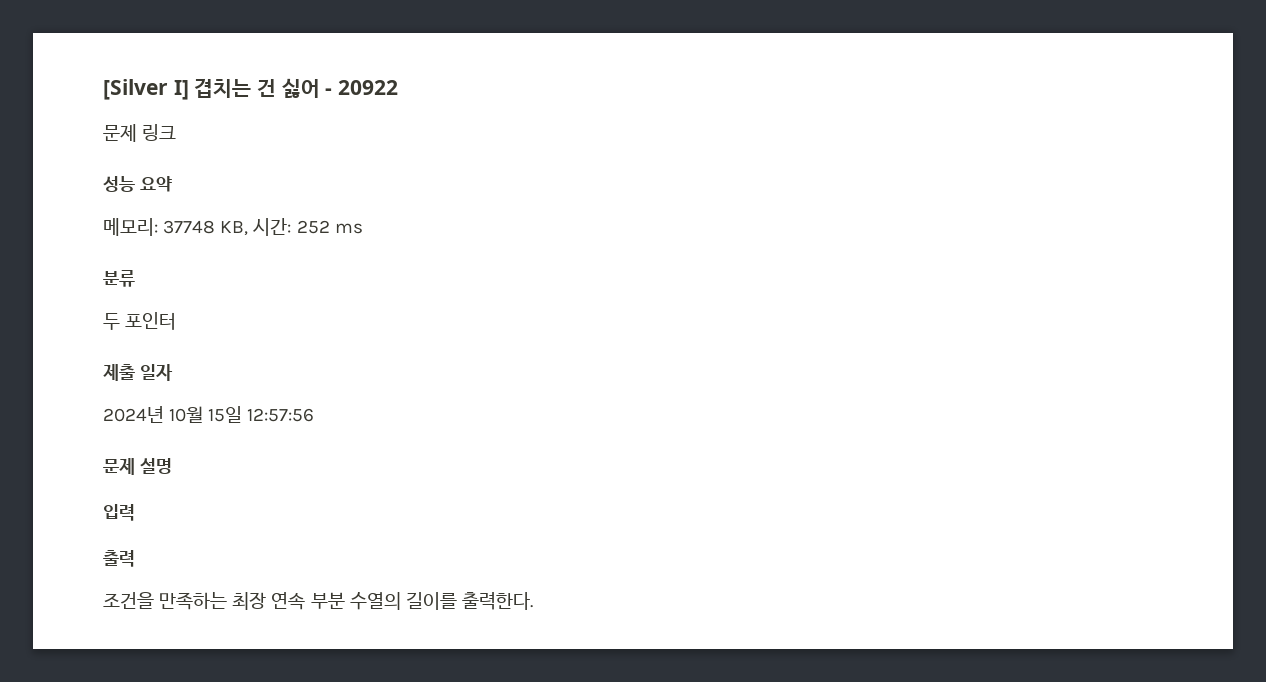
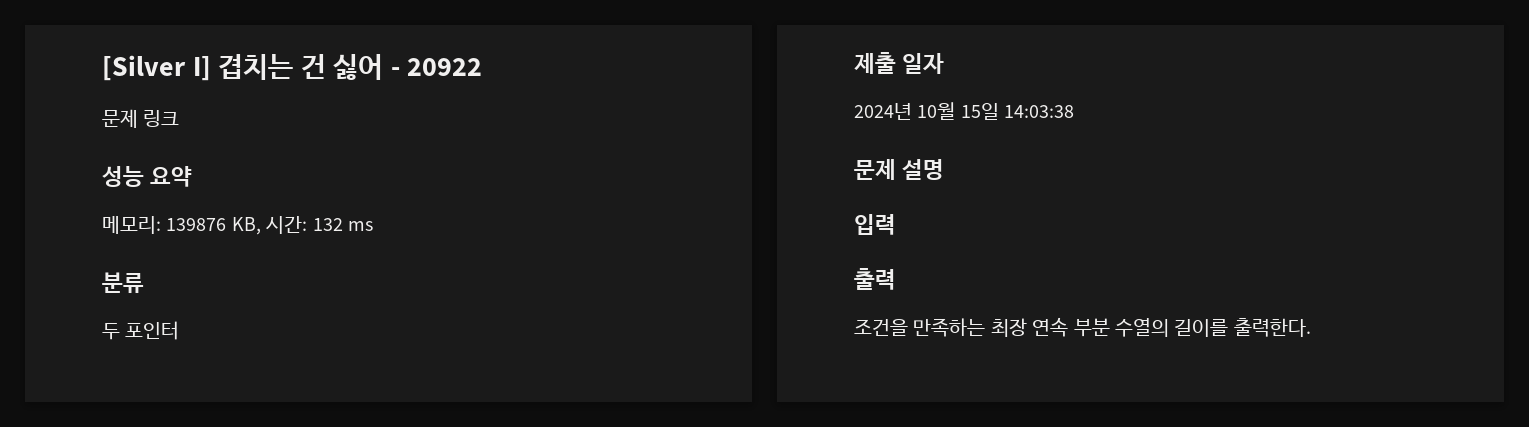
- 메모리: 37748 KB, 시간: 252 ms
+ 메모리: 139876 KB, 시간: 132 ms
- 2024년 10월 15일 12:57:56
+ 2024년 10월 15일 14:03:38

